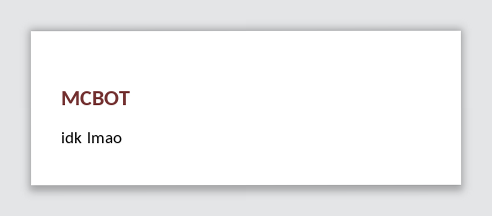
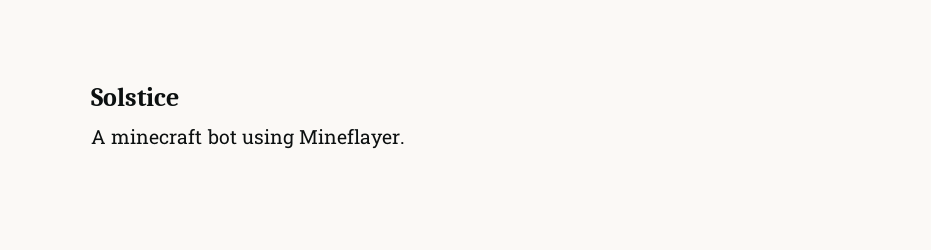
- MCBOT
- idk lmao
+ Solstice
+ A minecraft bot using Mineflayer.

